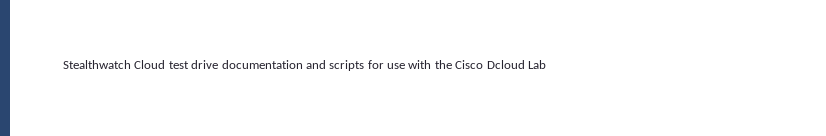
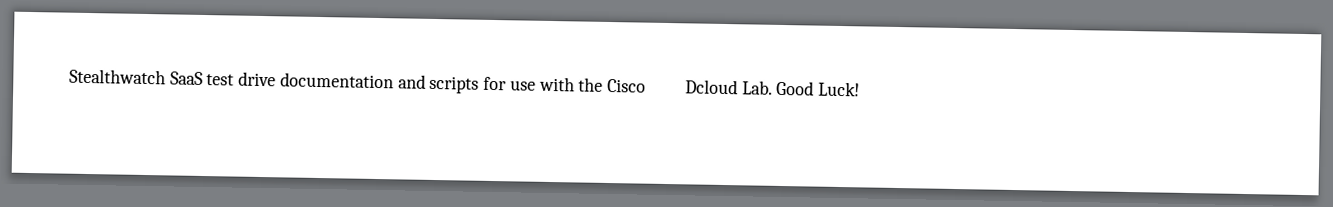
- Stealthwatch Cloud test drive documentation and scripts for use with the Cisco Dcloud Lab
+ Stealthwatch SaaS test drive documentation and scripts for use with the Cisco Dcloud Lab. Good Luck!

